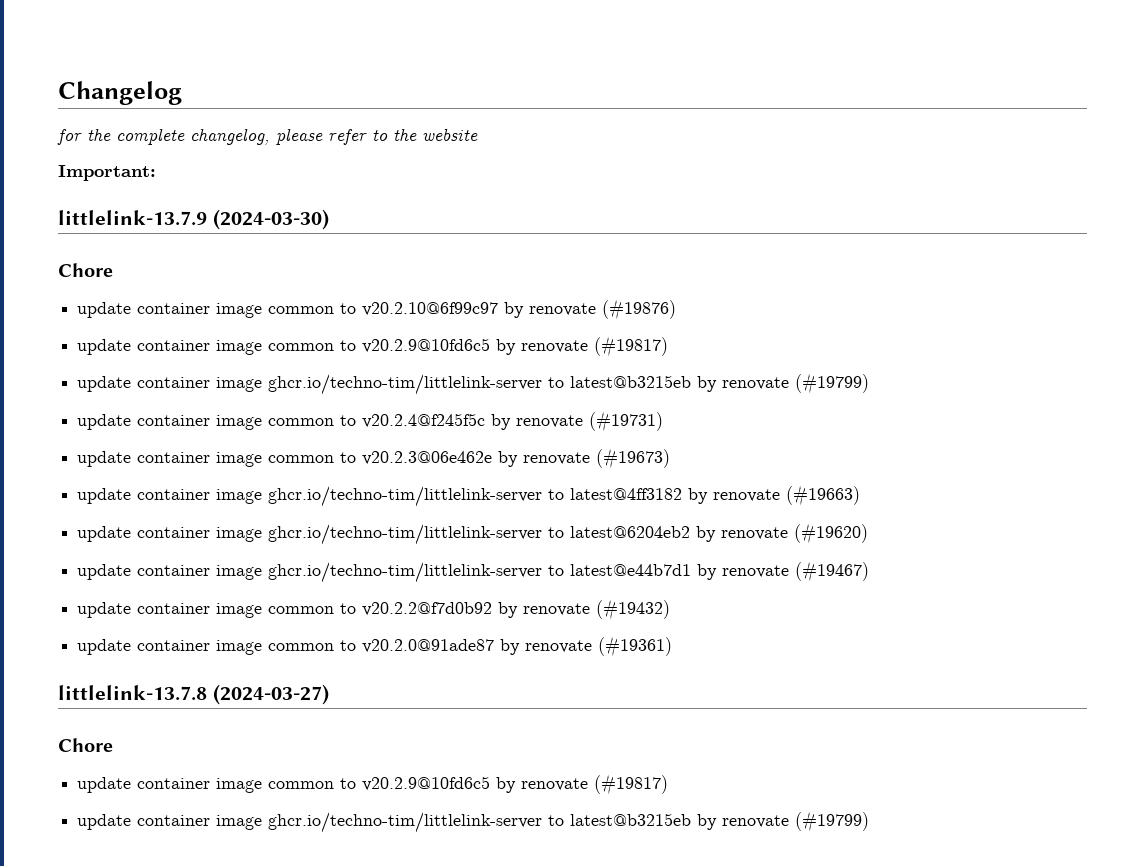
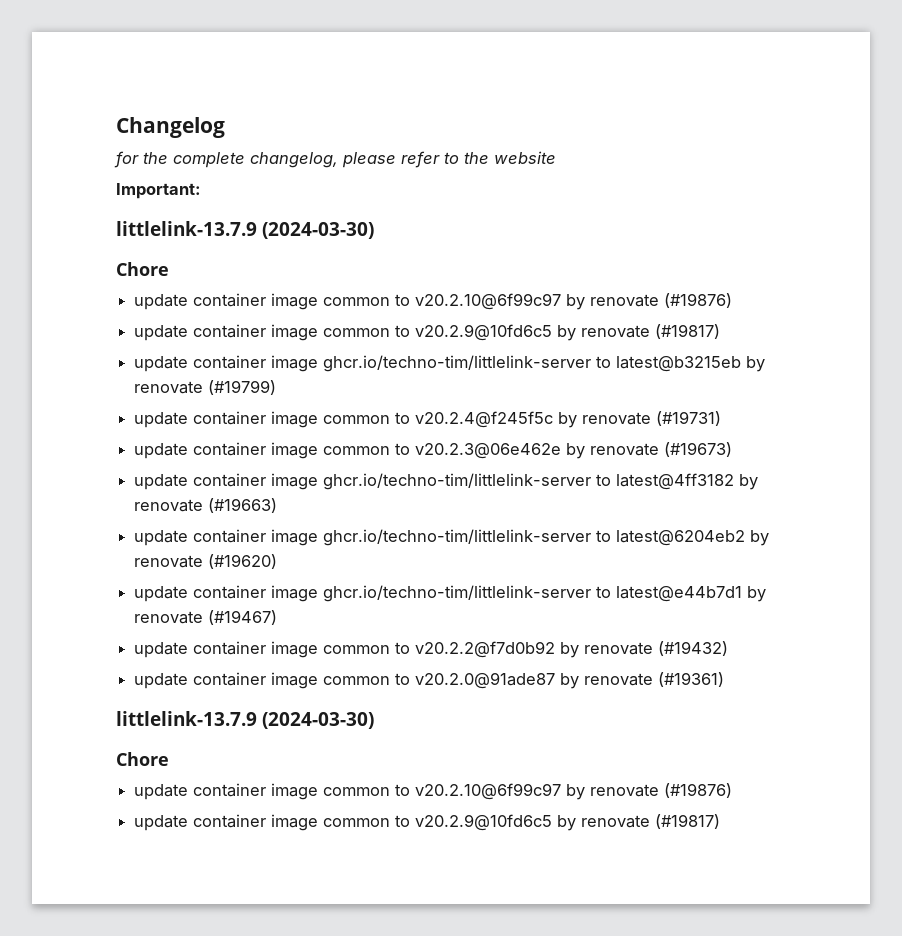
  update container image common to v20.2.0@91ade87 by renovate (#19361)
- littlelink-13.7.8 (2024-03-27)
+ littlelink-13.7.9 (2024-03-30)
  Chore
+ update container image common to v20.2.10@6f99c97 by renovate (#19876)
  update container image common to v20.2.9@10fd6c5 by renovate (#19817)
- update container image ghcr.io/techno-tim/littlelink-server to latest@b3215eb by renovate (#19799)

